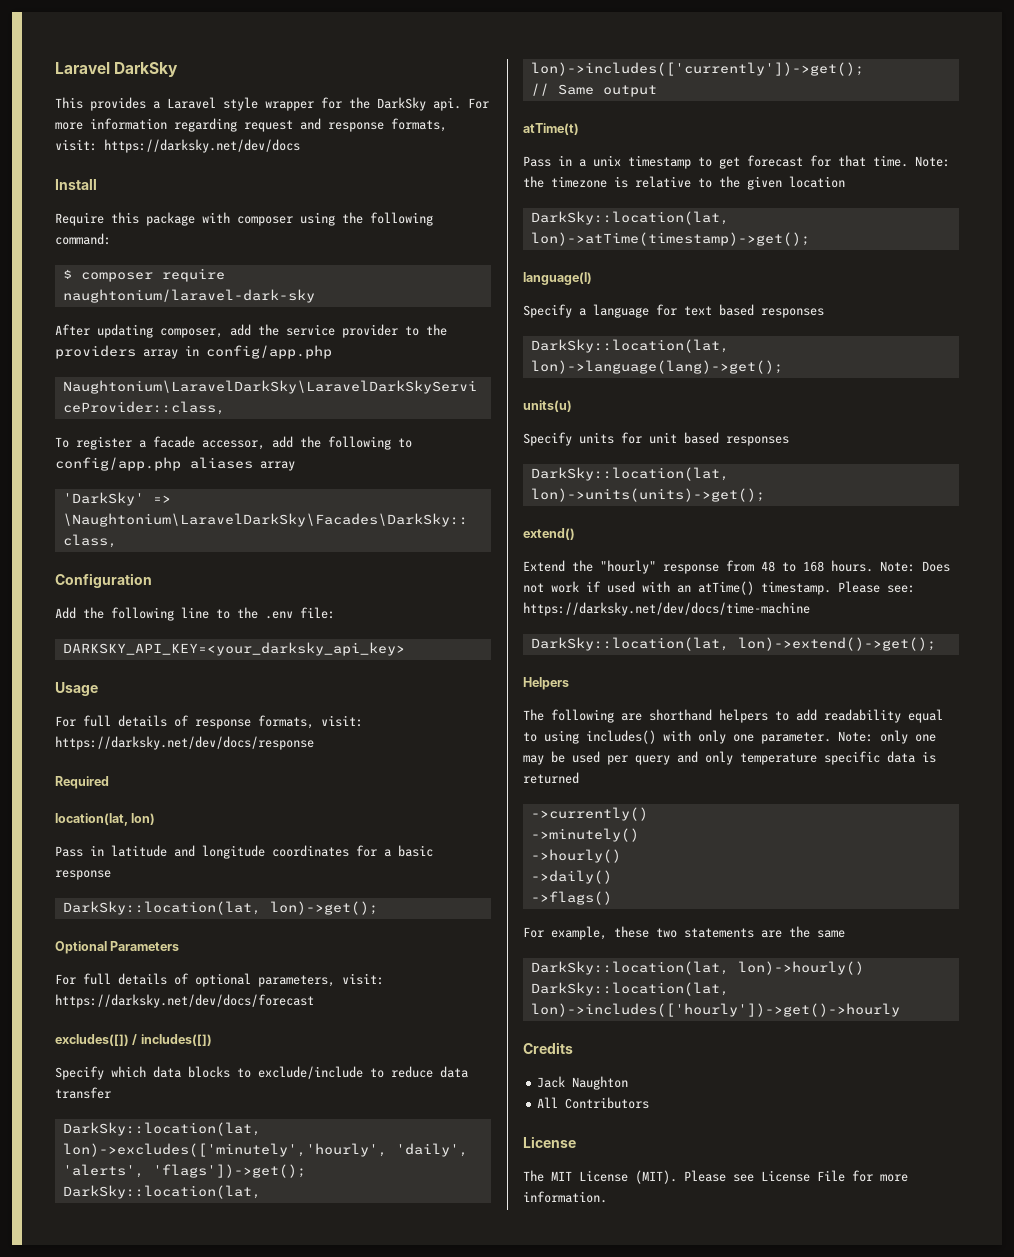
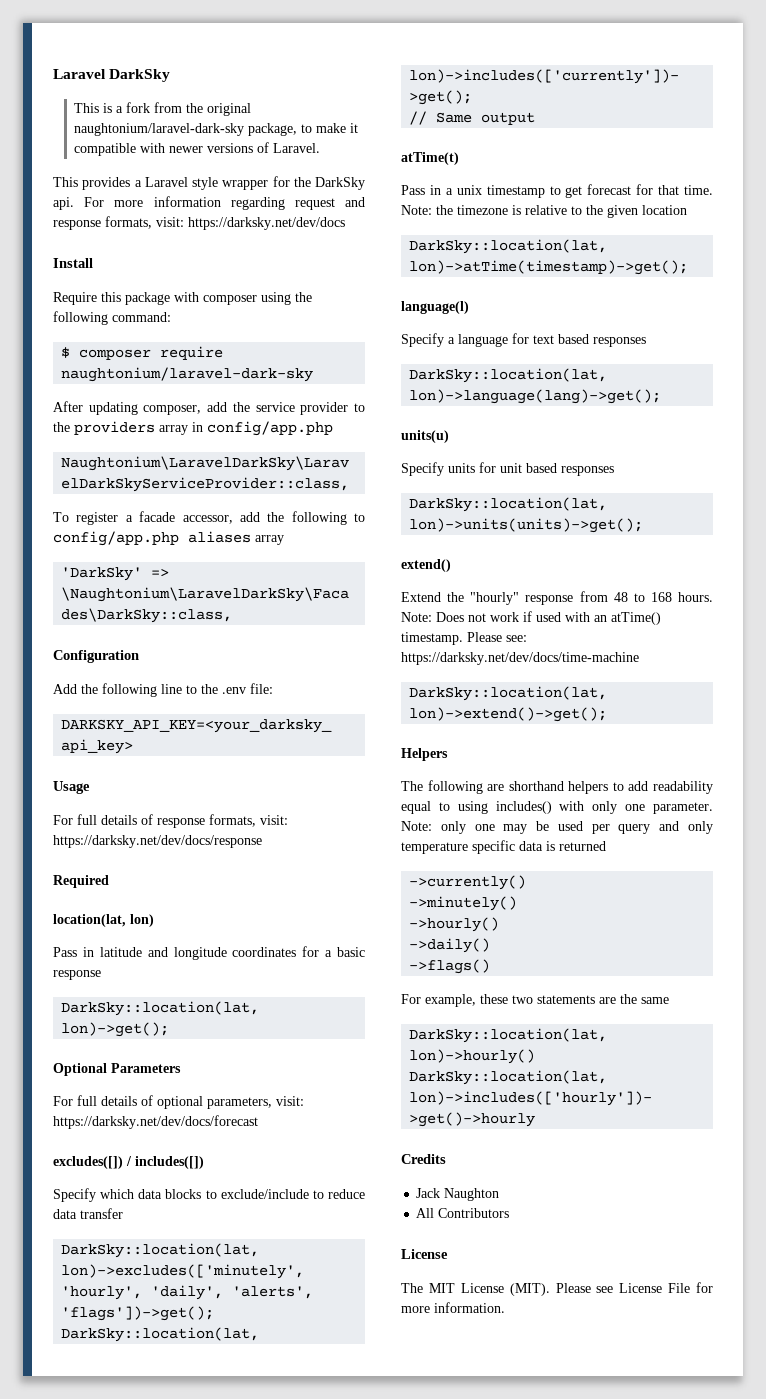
+ This is a fork from the original naughtonium/laravel-dark-sky package, to make it compatible with newer versions of Laravel.

